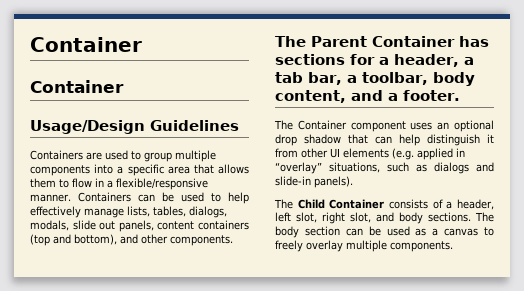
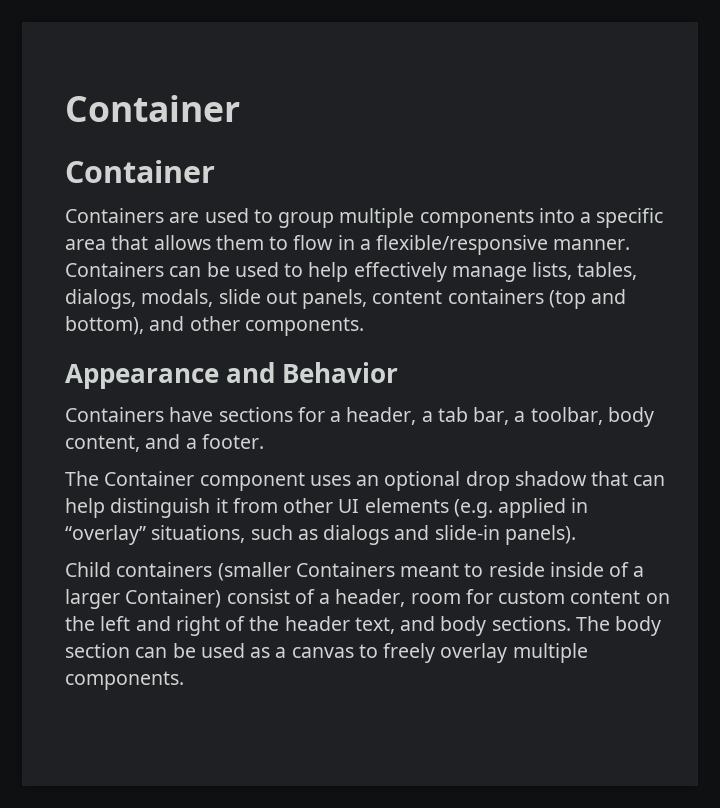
- Usage/Design Guidelines
- The Parent Container has sections for a header, a tab bar, a toolbar, body content, and a footer.
+ Appearance and Behavior
+ Containers have sections for a header, a tab bar, a toolbar, body content, and a footer.
- The Child Container consists of a header, left slot, right slot, and body sections.
+ Child containers (smaller Containers meant to reside inside of a larger Container) consist of a header, room for custom content on the left and right of the header text, and body sections.

